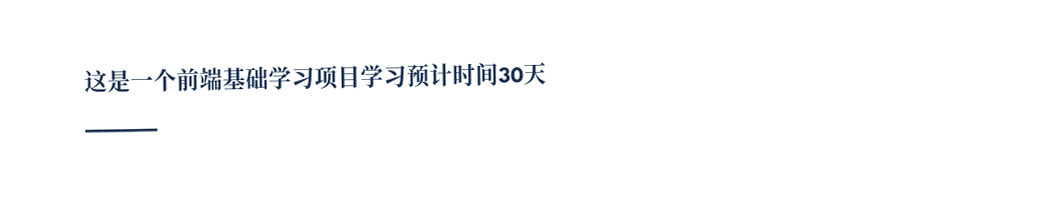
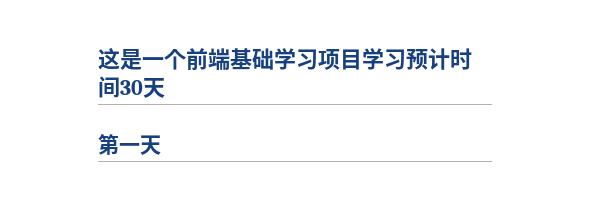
- ————
+ 第一天

